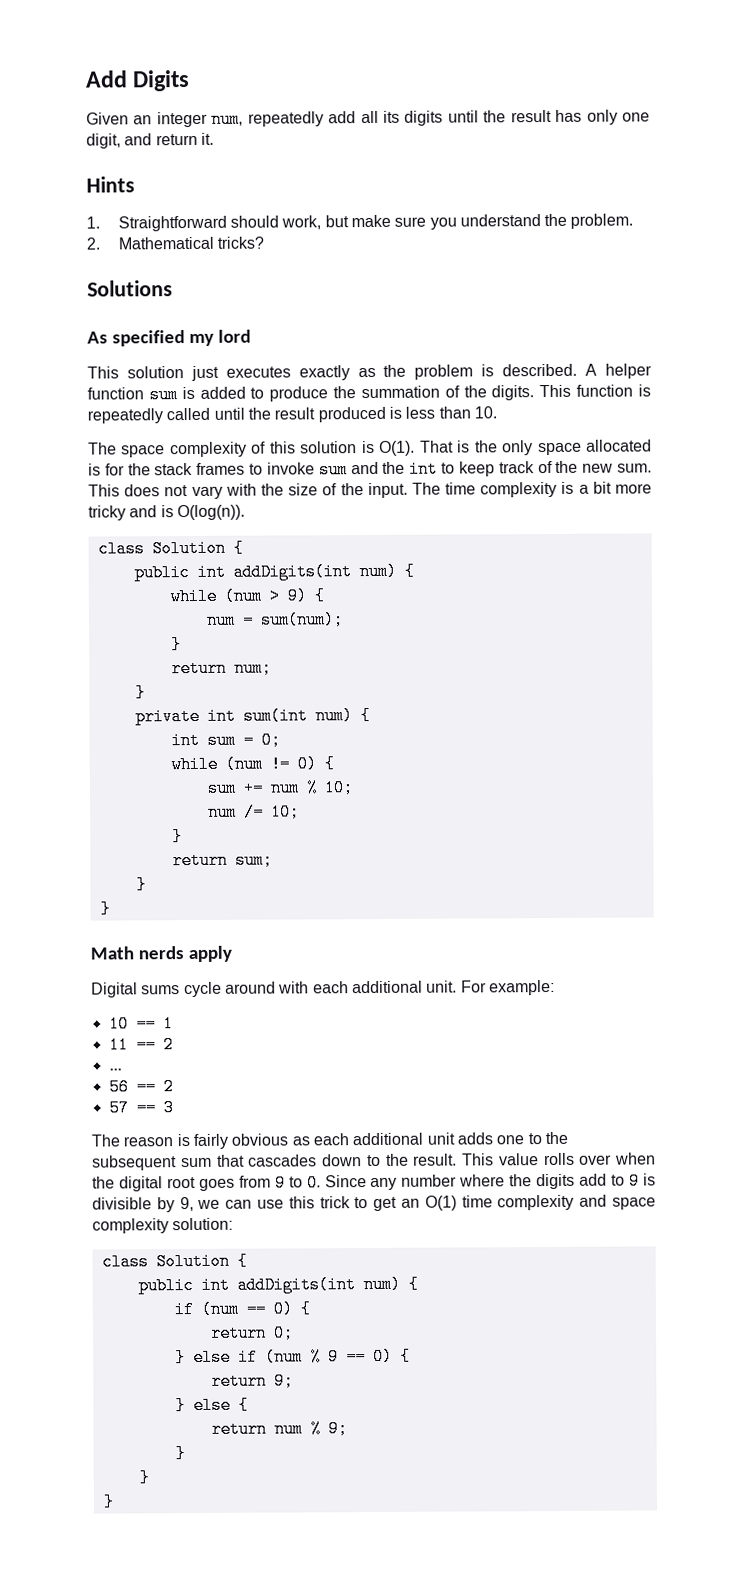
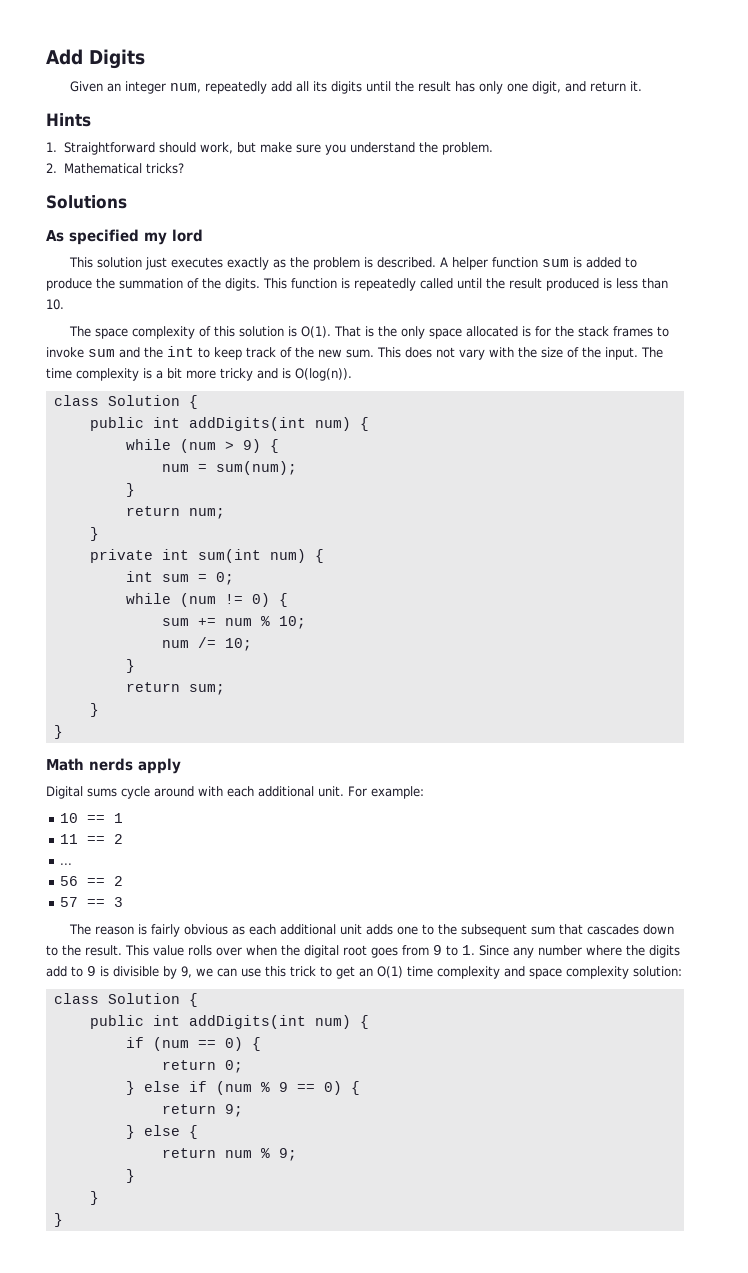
- This value rolls over when the digital root goes from 9 to 0. Since any number where the digits add to 9 is divisible by 9, we can use this trick to get an O(1) time complexity and space complexity solution:
+ This value rolls over when the digital root goes from 9 to 1. Since any number where the digits add to 9 is divisible by 9, we can use this trick to get an O(1) time complexity and space complexity solution:

